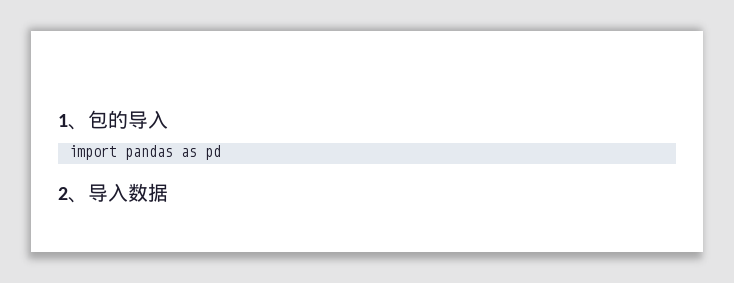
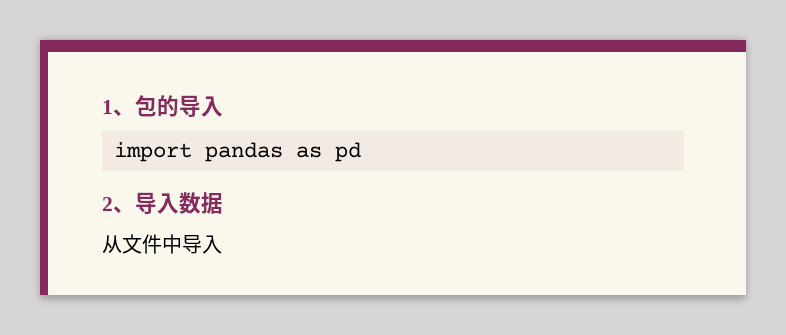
+ 从文件中导入

